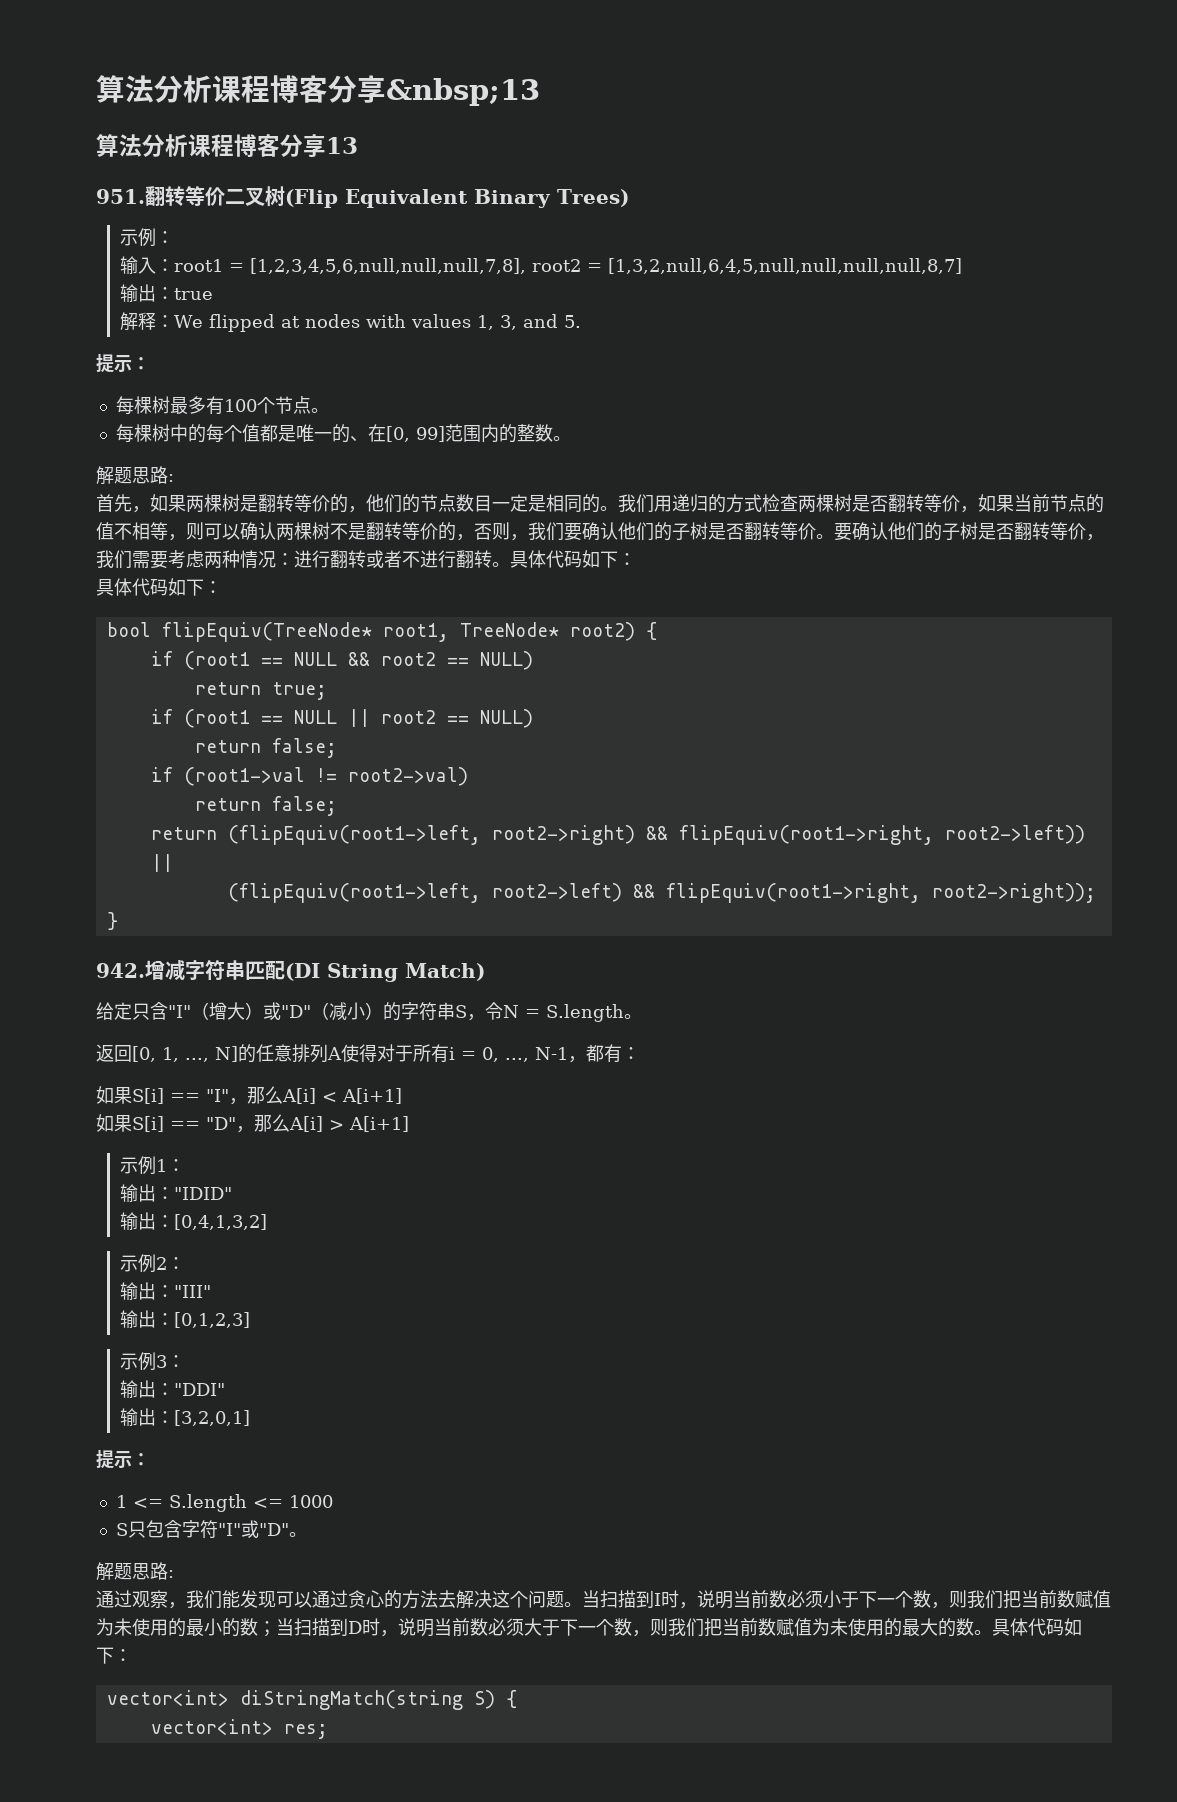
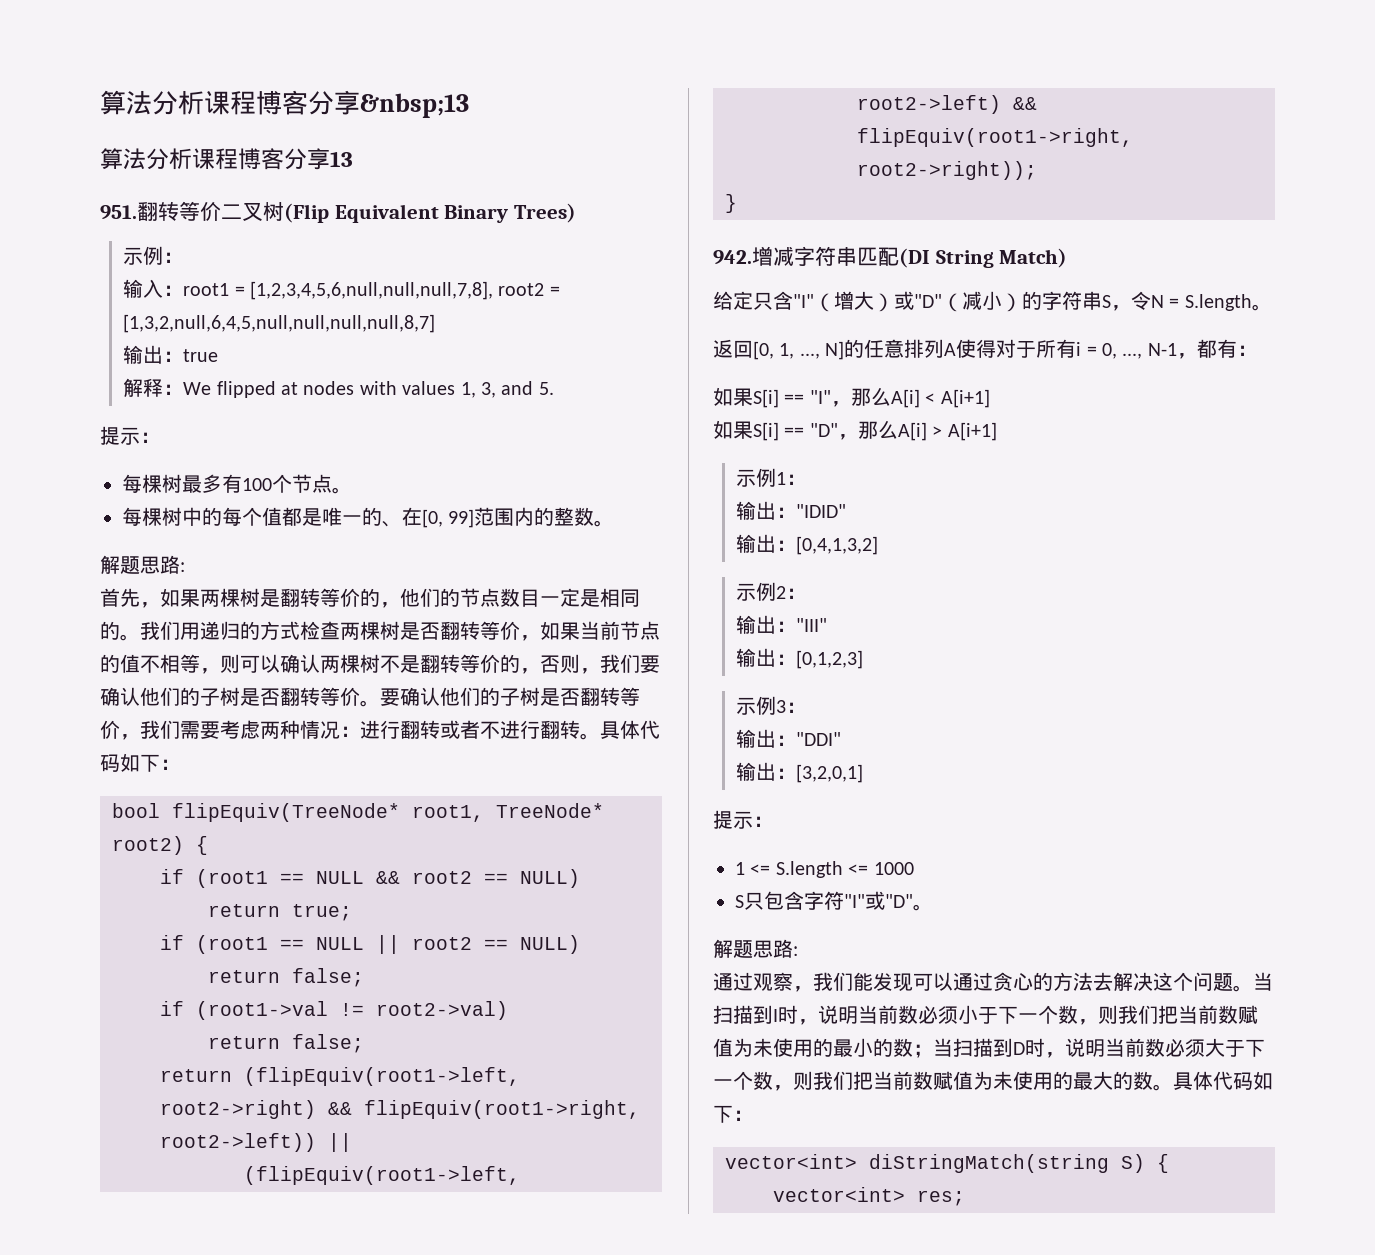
  要确认他们的子树是否翻转等价，我们需要考虑两种情况：进行翻转或者不进行翻转。具体代码如下：
- 具体代码如下：

